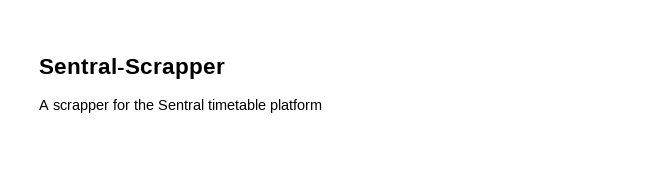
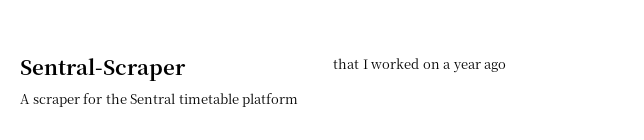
- Sentral-Scrapper
+ Sentral-Scraper
- A scrapper for the Sentral timetable platform
+ A scraper for the Sentral timetable platform that I worked on a year ago

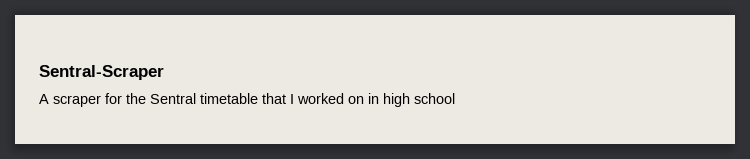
- A scraper for the Sentral timetable platform that I worked on a year ago
+ A scraper for the Sentral timetable that I worked on in high school

